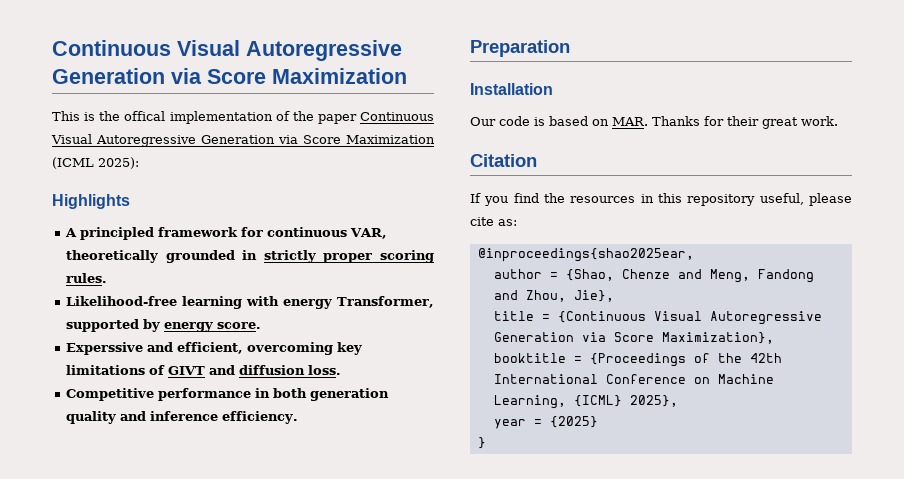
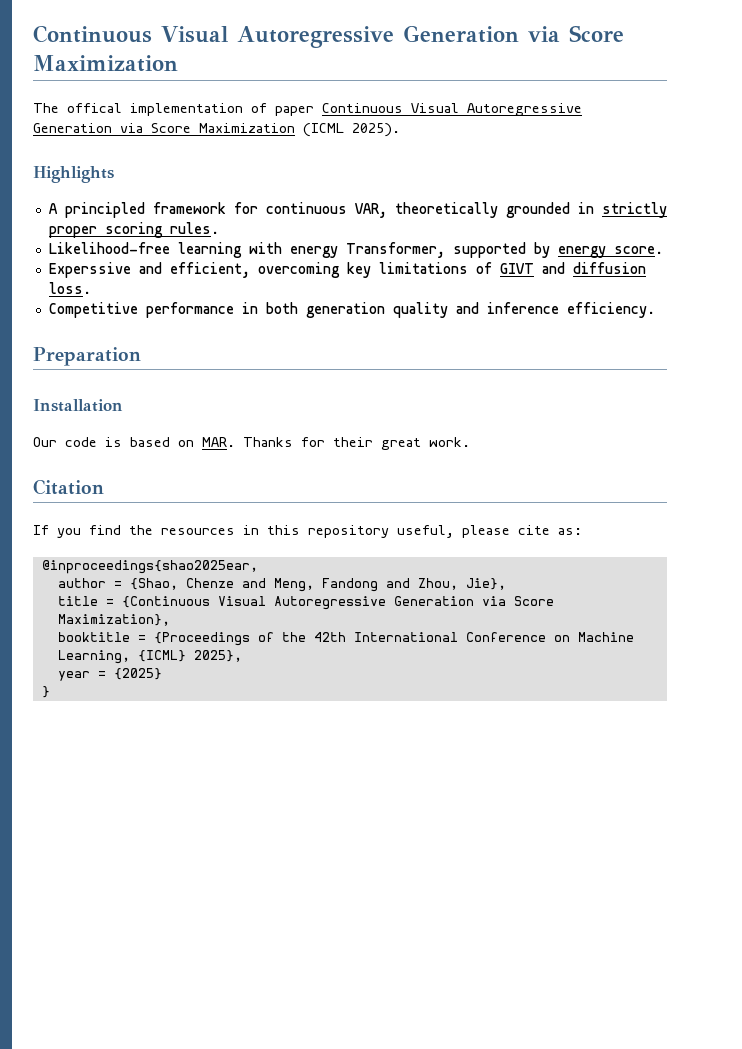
- This is the offical implementation of the paper Continuous Visual Autoregressive Generation via Score Maximization (ICML 2025):
+ The offical implementation of paper Continuous Visual Autoregressive Generation via Score Maximization (ICML 2025).

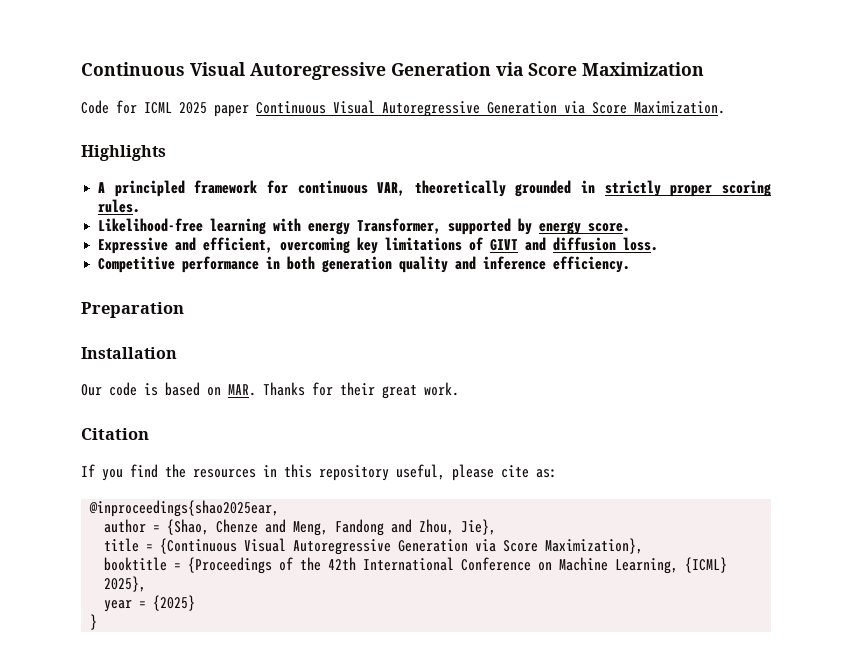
- The offical implementation of paper Continuous Visual Autoregressive Generation via Score Maximization (ICML 2025).
+ Code for ICML 2025 paper Continuous Visual Autoregressive Generation via Score Maximization.
- Experssive and efficient, overcoming key limitations of GIVT and diffusion loss.
+ Expressive and efficient, overcoming key limitations of GIVT and diffusion loss.

